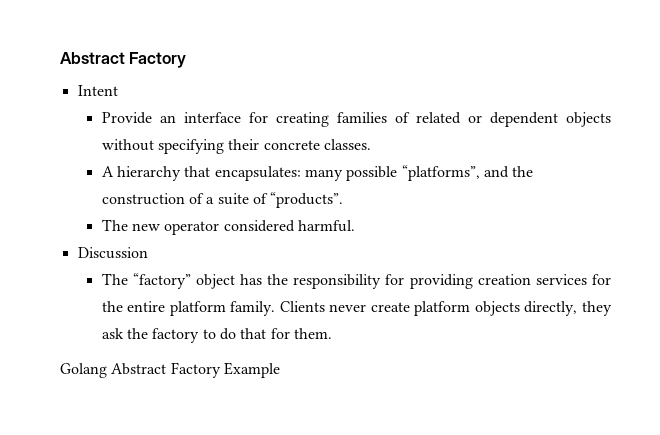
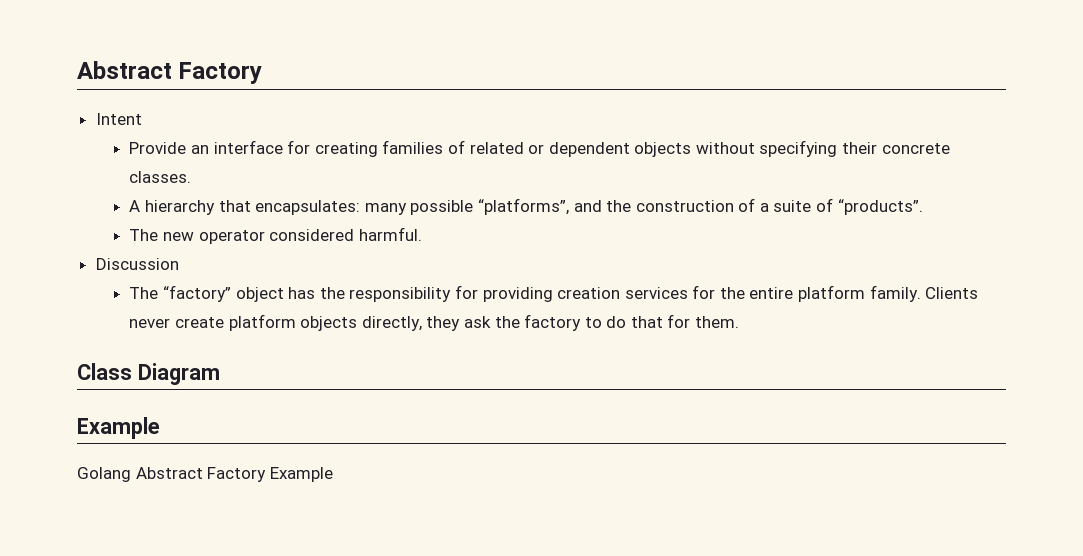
+ Class Diagram
+ Example

